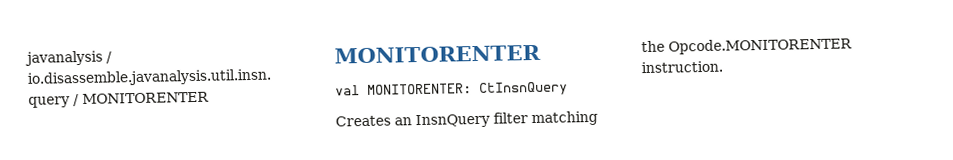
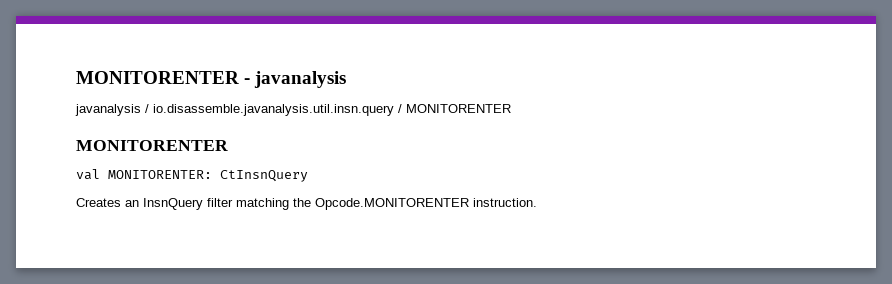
+ MONITORENTER - javanalysis

